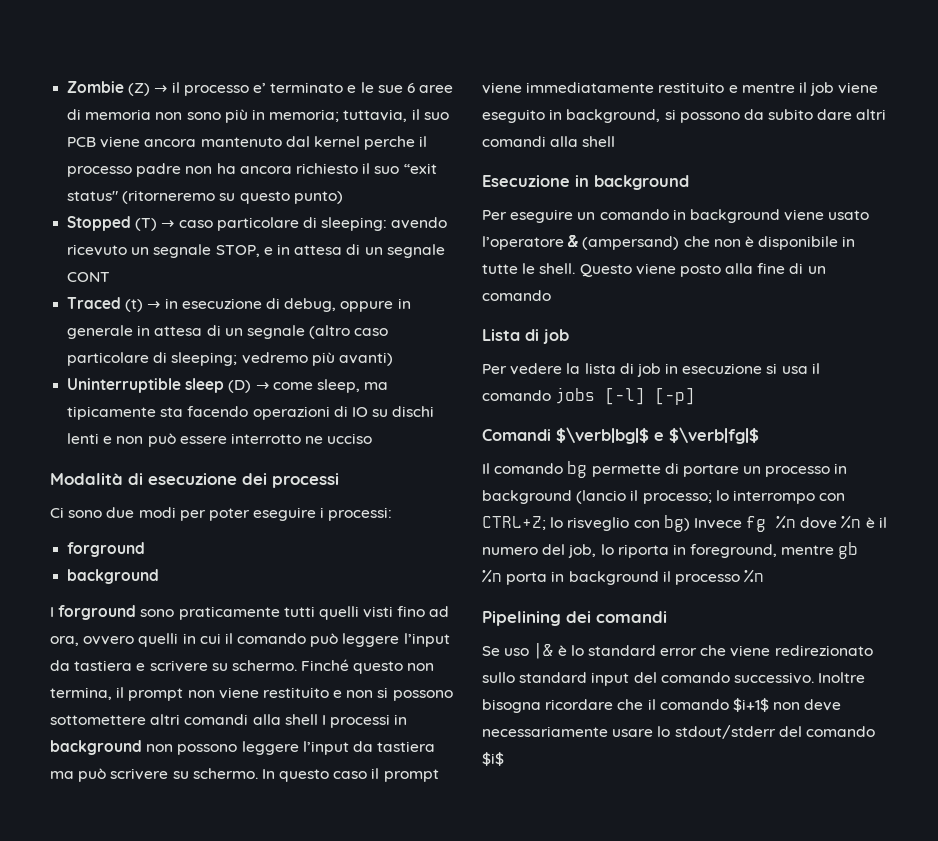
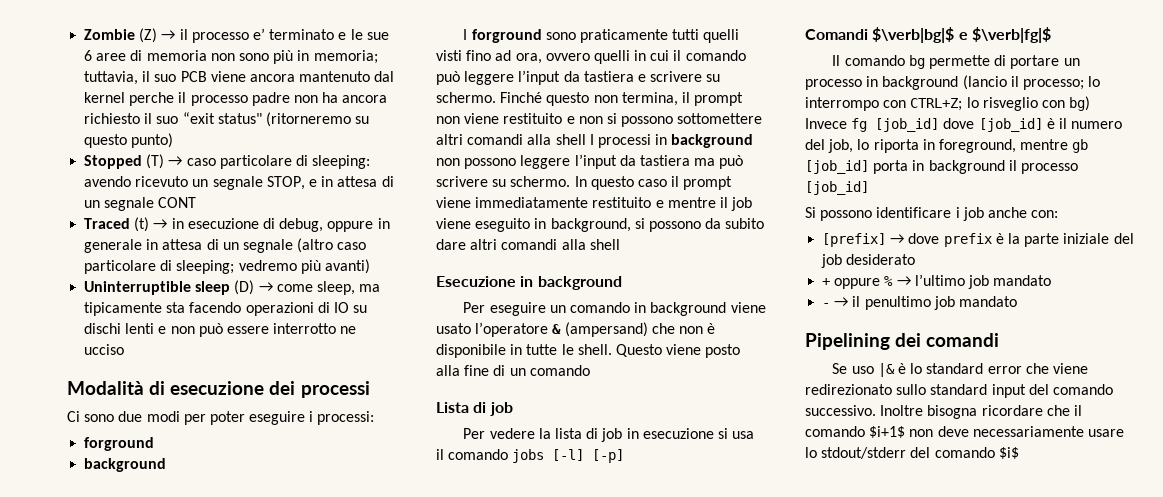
- Il comando bg permette di portare un processo in background (lancio il processo; lo interrompo con CTRL+Z; lo risveglio con bg) Invece fg %n dove %n è il numero del job, lo riporta in foreground, mentre gb %n porta in background il processo %n
+ Il comando bg permette di portare un processo in background (lancio il processo; lo interrompo con CTRL+Z; lo risveglio con bg) Invece fg [job_id] dove [job_id] è il numero del job, lo riporta in foreground, mentre gb [job_id] porta in background il processo [job_id]
+ Si possono identificare i job anche con:
+ [prefix] → dove prefix è la parte iniziale del job desiderato
+ + oppure % → l’ultimo job mandato
+ - → il penultimo job mandato

